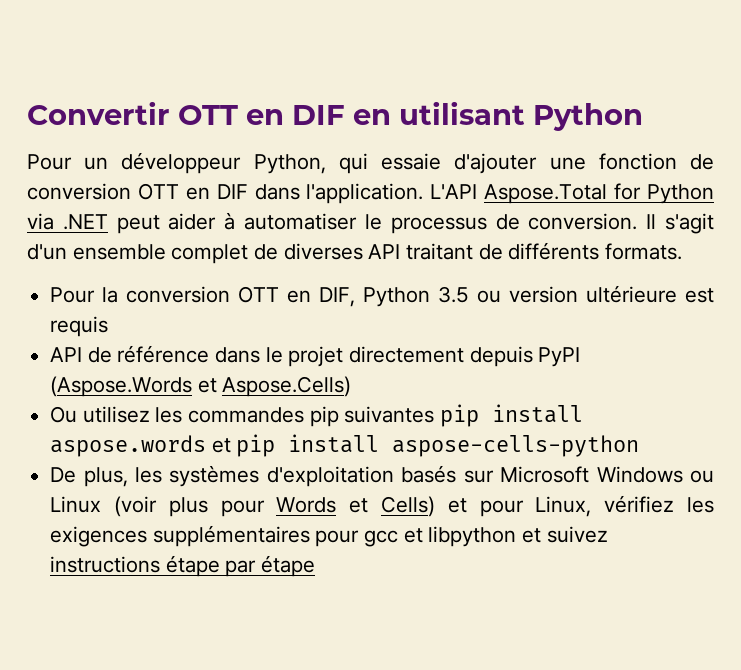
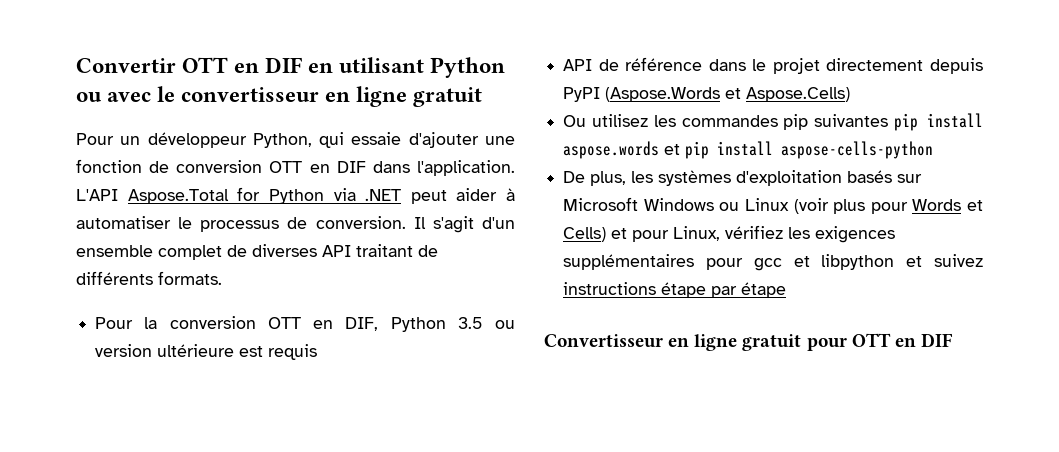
- Convertir OTT en DIF en utilisant Python
+ Convertir OTT en DIF en utilisant Python ou avec le convertisseur en ligne gratuit
+ Convertisseur en ligne gratuit pour OTT en DIF

